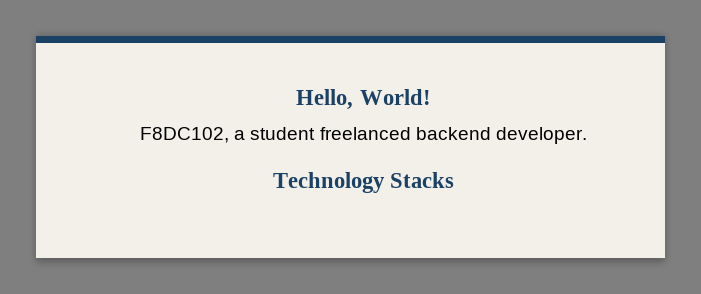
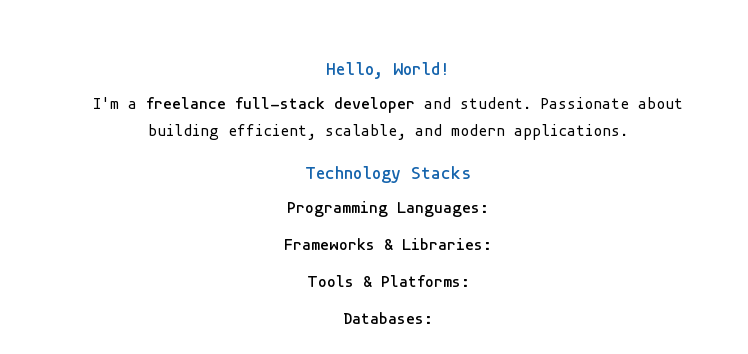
- F8DC102, a student freelanced backend developer.
+ I'm a freelance full-stack developer and student. Passionate about building efficient, scalable, and modern applications.
  Technology Stacks
+ Programming Languages:
+ Frameworks & Libraries:
+ Tools & Platforms:
+ Databases:

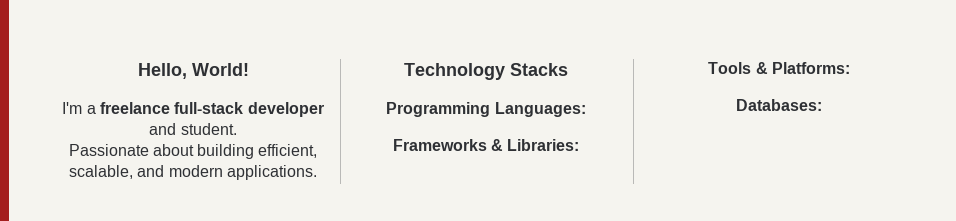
- I'm a freelance full-stack developer and student. Passionate about building efficient, scalable, and modern applications.
+ I'm a freelance full-stack developer and student.
+ Passionate about building efficient, scalable, and modern applications.

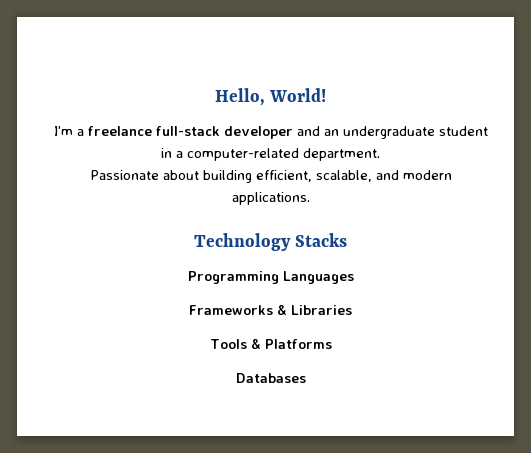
- I'm a freelance full-stack developer and student.
+ I'm a freelance full-stack developer and an undergraduate student in a computer-related department.
- Programming Languages:
+ Programming Languages
- Frameworks & Libraries:
+ Frameworks & Libraries
- Tools & Platforms:
- Databases:
+ Tools & Platforms
+ Databases

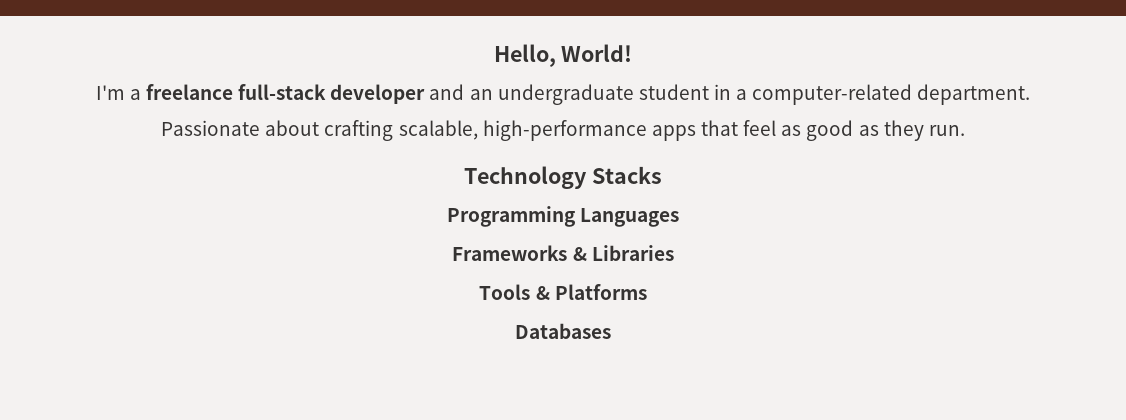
- Passionate about building efficient, scalable, and modern applications.
+ Passionate about crafting scalable, high-performance apps that feel as good as they run.

